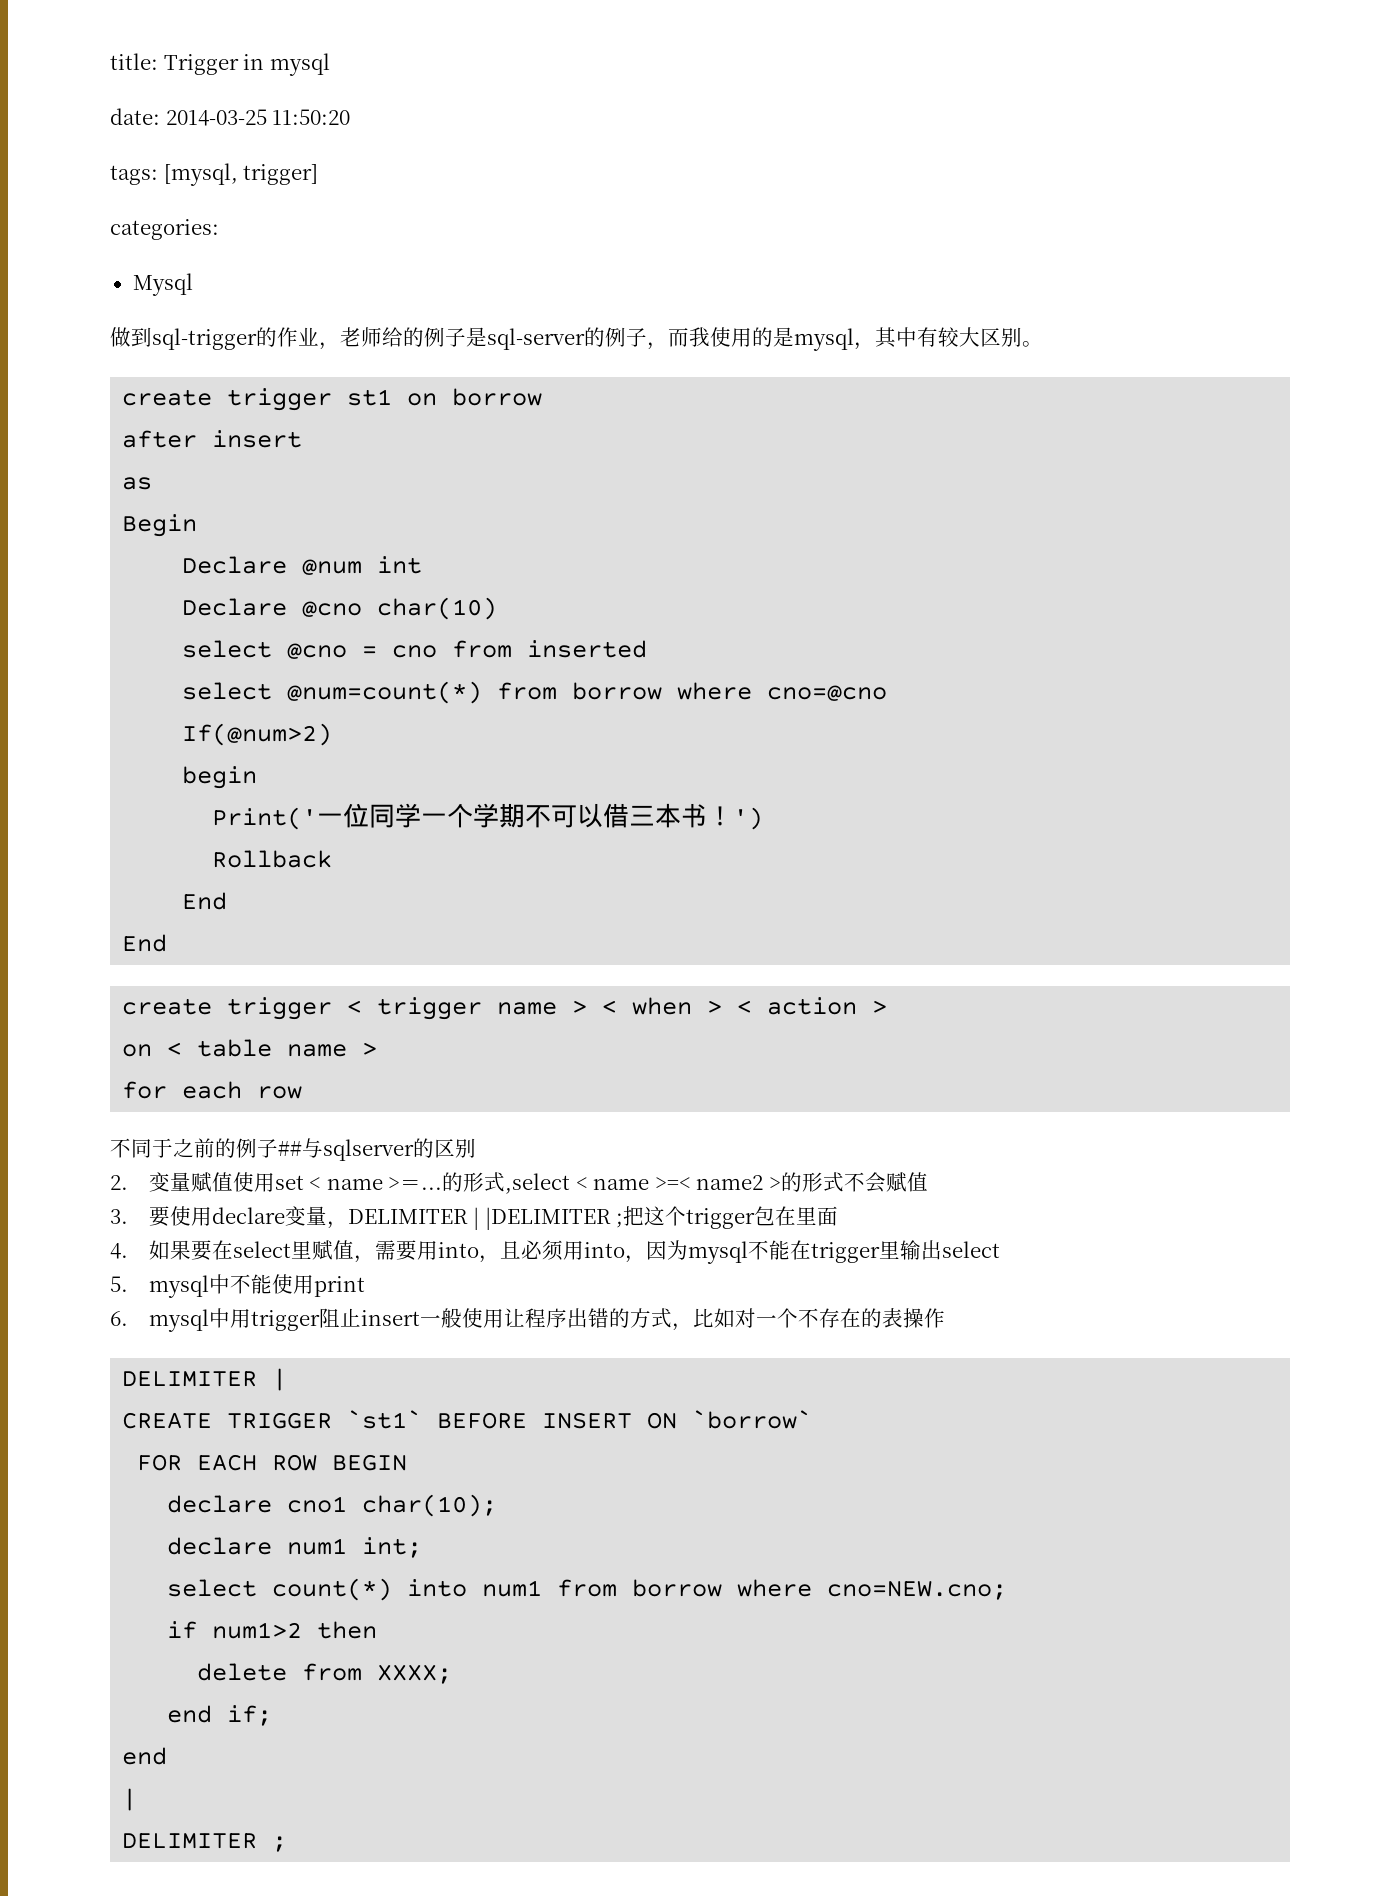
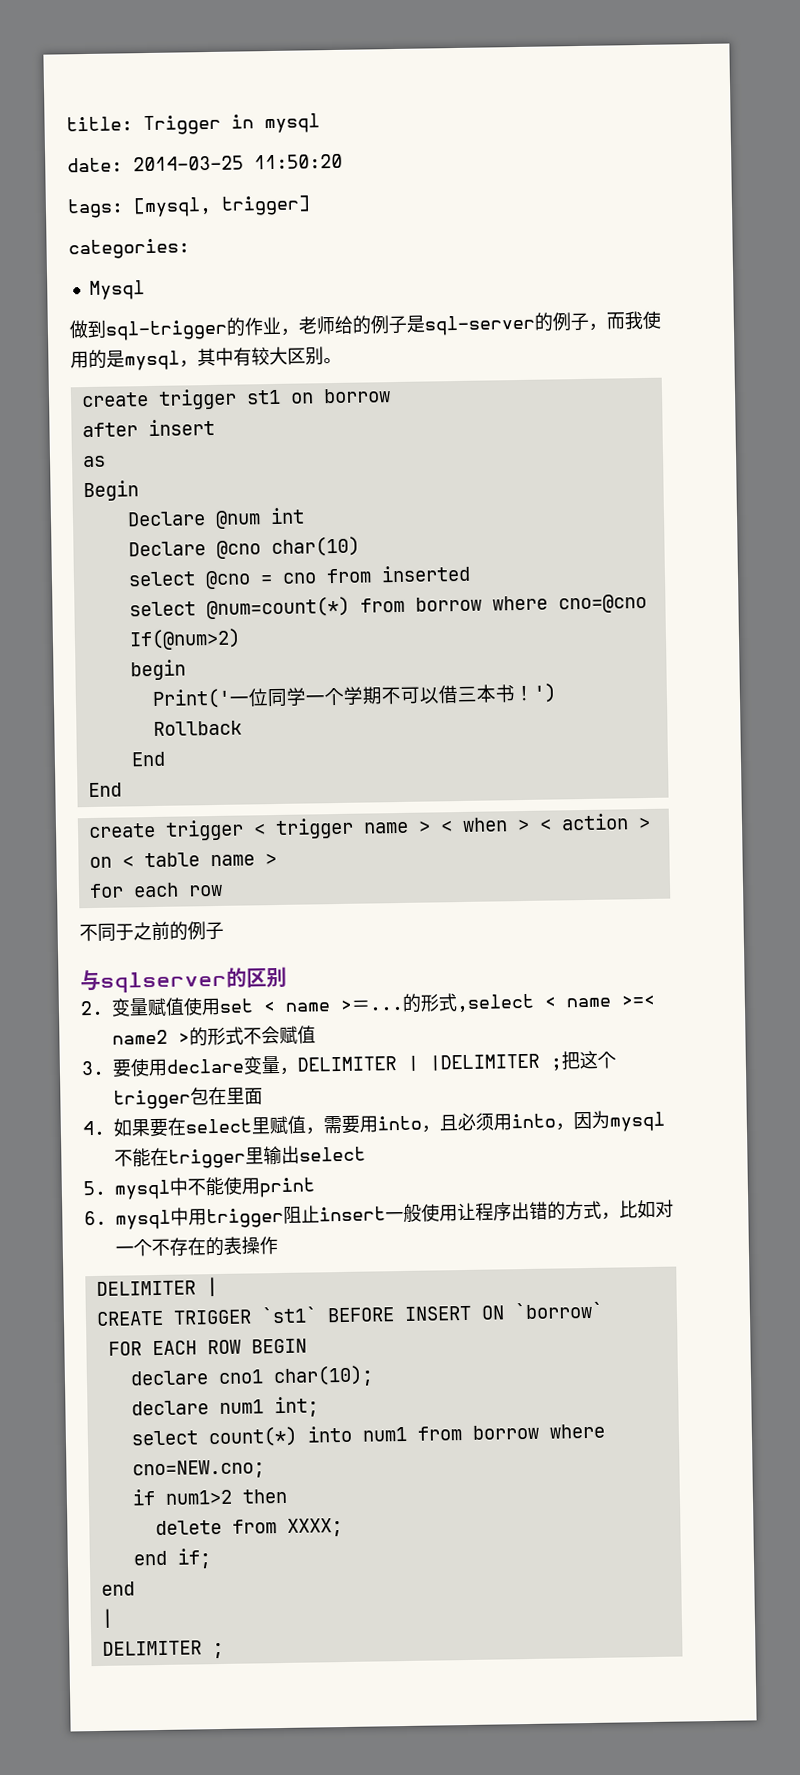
- 不同于之前的例子##与sqlserver的区别
+ 不同于之前的例子
+ 与sqlserver的区别

